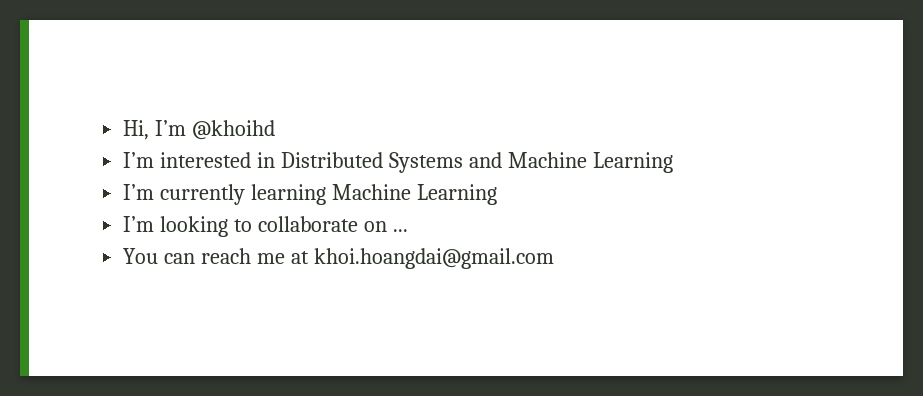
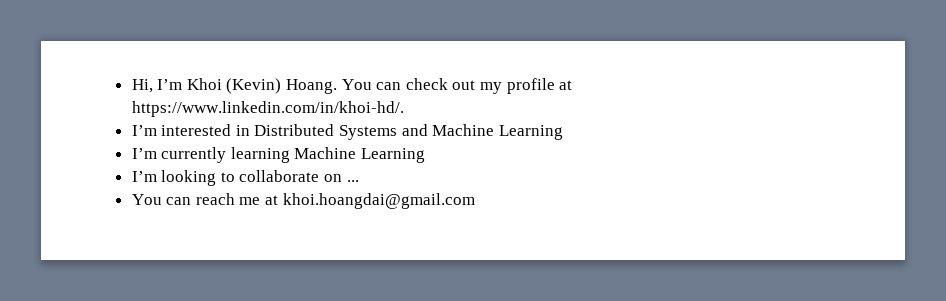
- Hi, I’m @khoihd
+ Hi, I’m Khoi (Kevin) Hoang. You can check out my profile at https://www.linkedin.com/in/khoi-hd/.

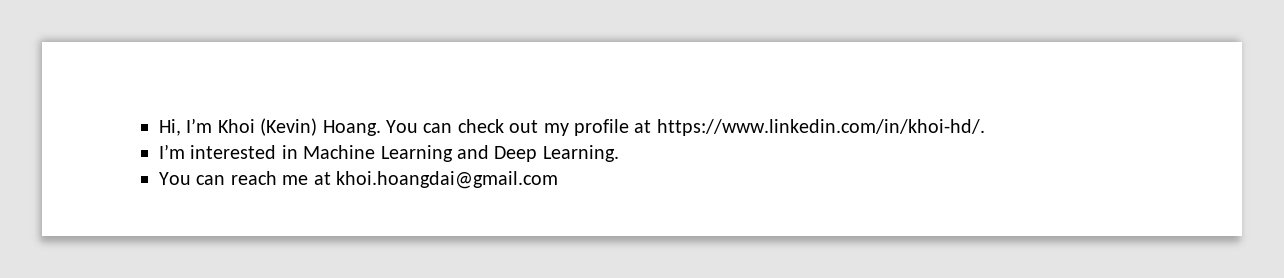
- I’m interested in Distributed Systems and Machine Learning
- I’m currently learning Machine Learning
- I’m looking to collaborate on ...
+ I’m interested in Machine Learning and Deep Learning.

